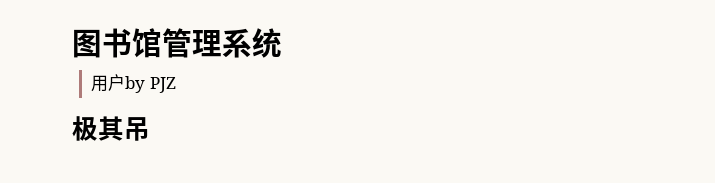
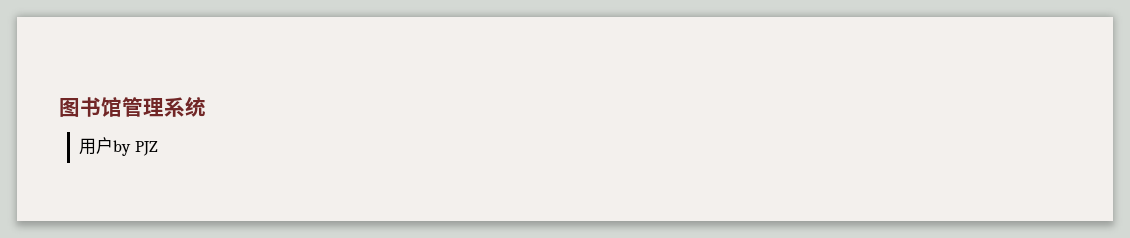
- 极其吊

